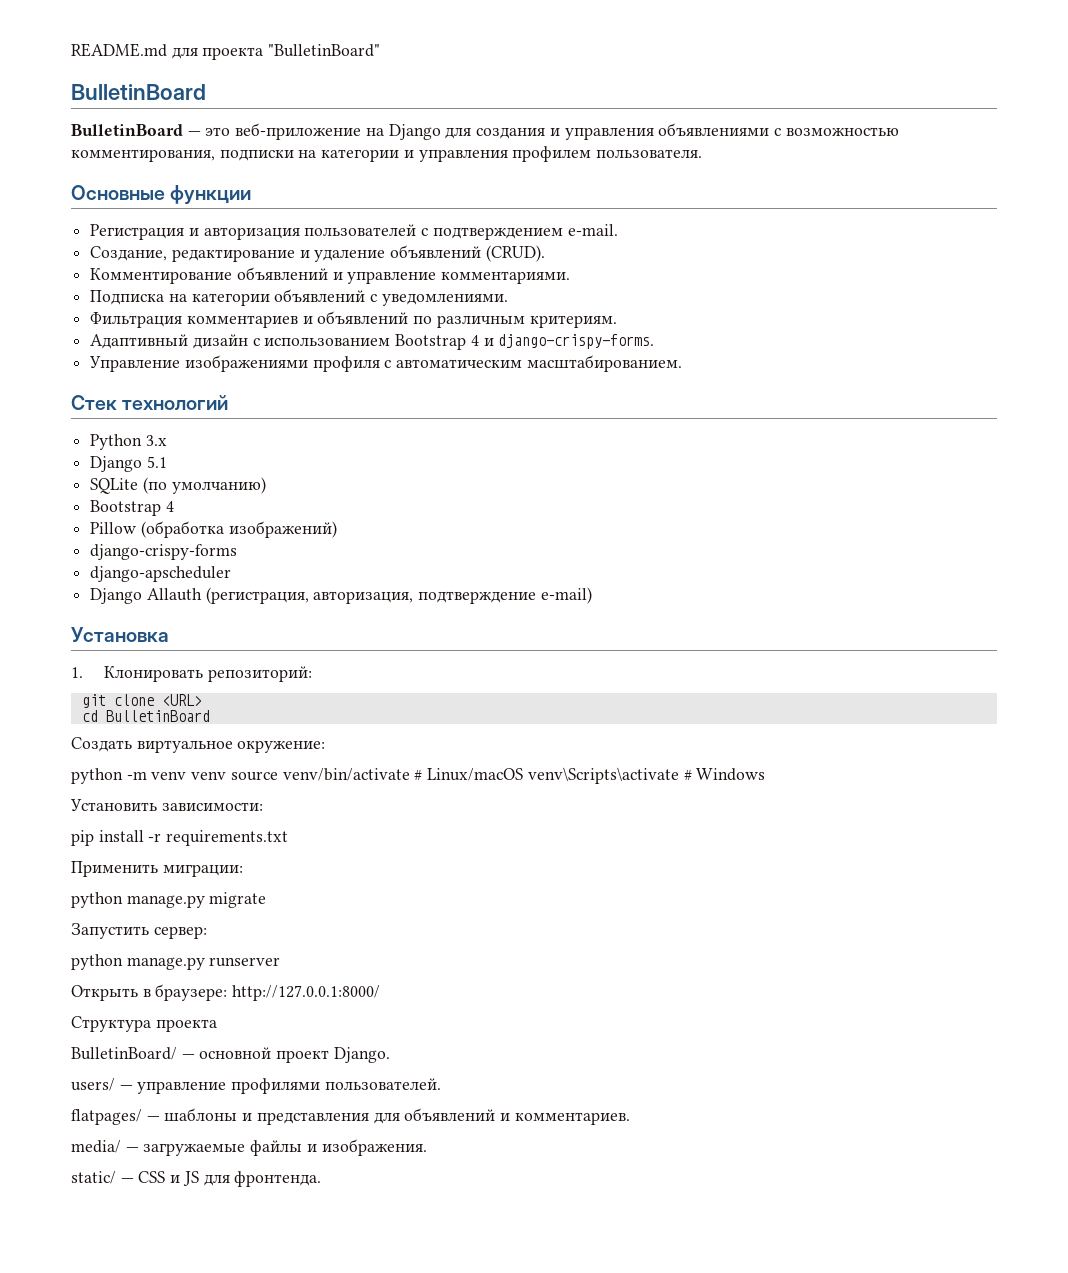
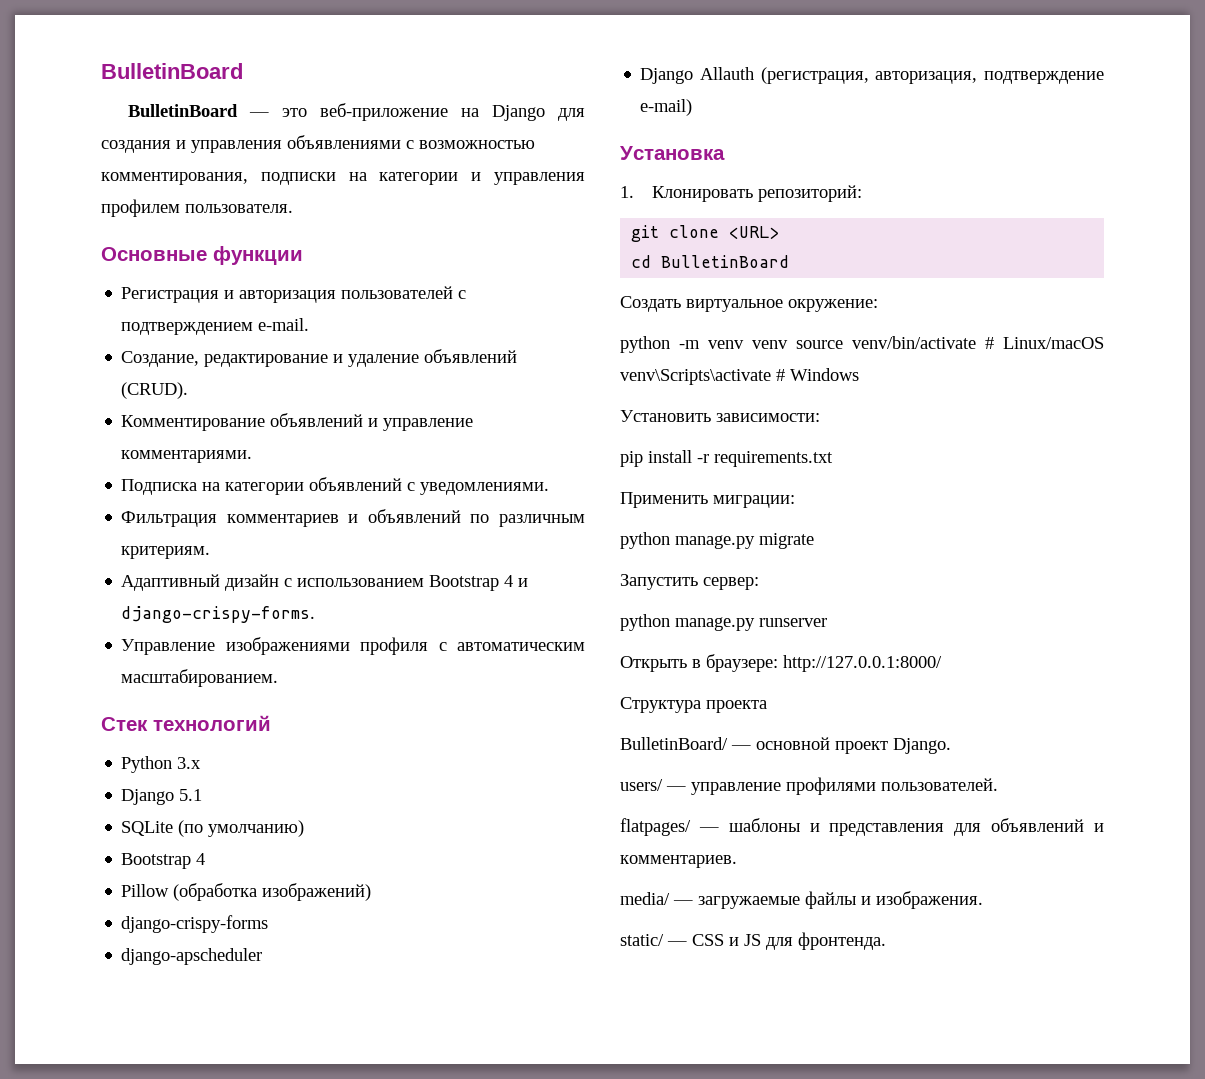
- README.md для проекта "BulletinBoard"

